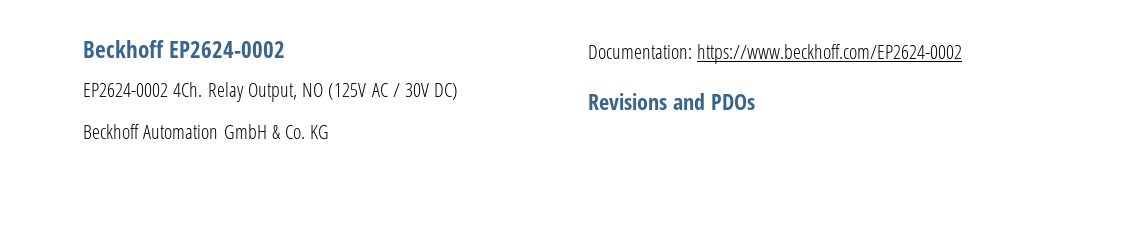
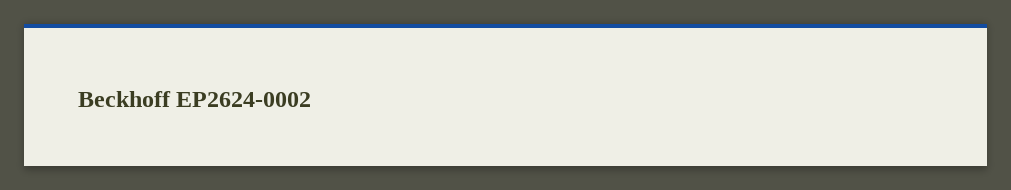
- EP2624-0002 4Ch. Relay Output, NO (125V AC / 30V DC)
- Beckhoff Automation GmbH & Co. KG
- Documentation: https://www.beckhoff.com/EP2624-0002
- Revisions and PDOs

